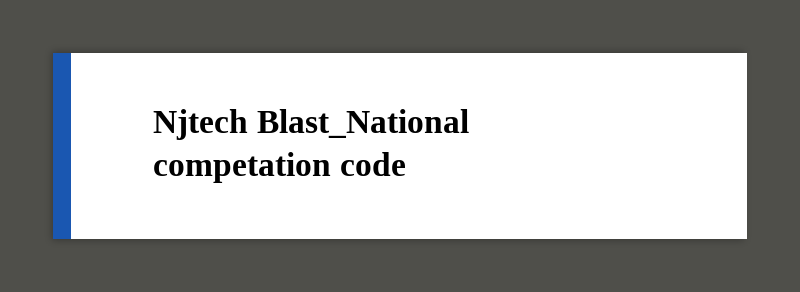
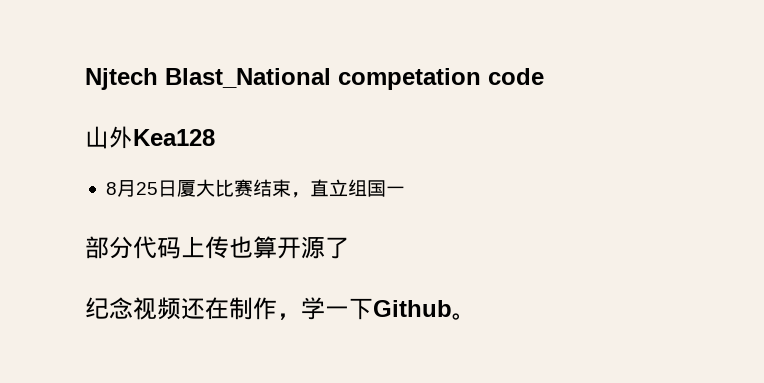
+ 山外Kea128
+ 8月25日厦大比赛结束，直立组国一
+ 部分代码上传也算开源了
+ 纪念视频还在制作，学一下Github。

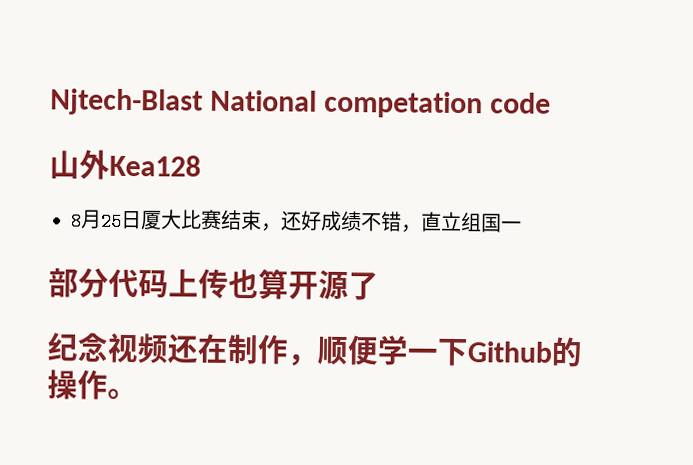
- Njtech Blast_National competation code
+ Njtech-Blast National competation code
- 8月25日厦大比赛结束，直立组国一
+ 8月25日厦大比赛结束，还好成绩不错，直立组国一
- 纪念视频还在制作，学一下Github。
+ 纪念视频还在制作，顺便学一下Github的操作。

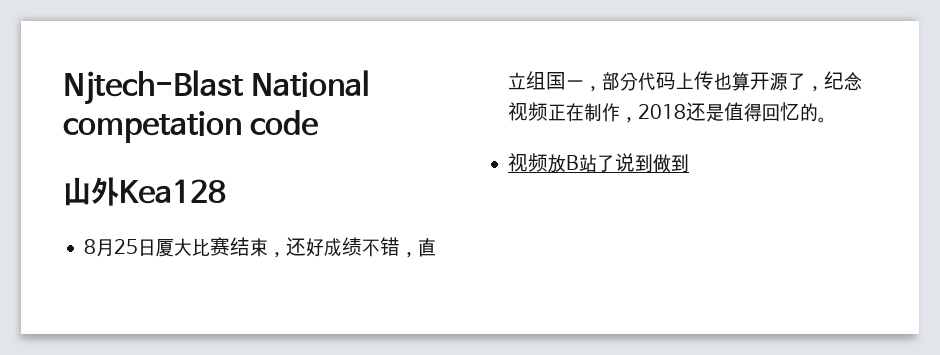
- 8月25日厦大比赛结束，还好成绩不错，直立组国一
- 部分代码上传也算开源了
- 纪念视频还在制作，顺便学一下Github的操作。
+ 8月25日厦大比赛结束，还好成绩不错，直立组国一，部分代码上传也算开源了，纪念视频正在制作，2018还是值得回忆的。
+ 视频放B站了说到做到

